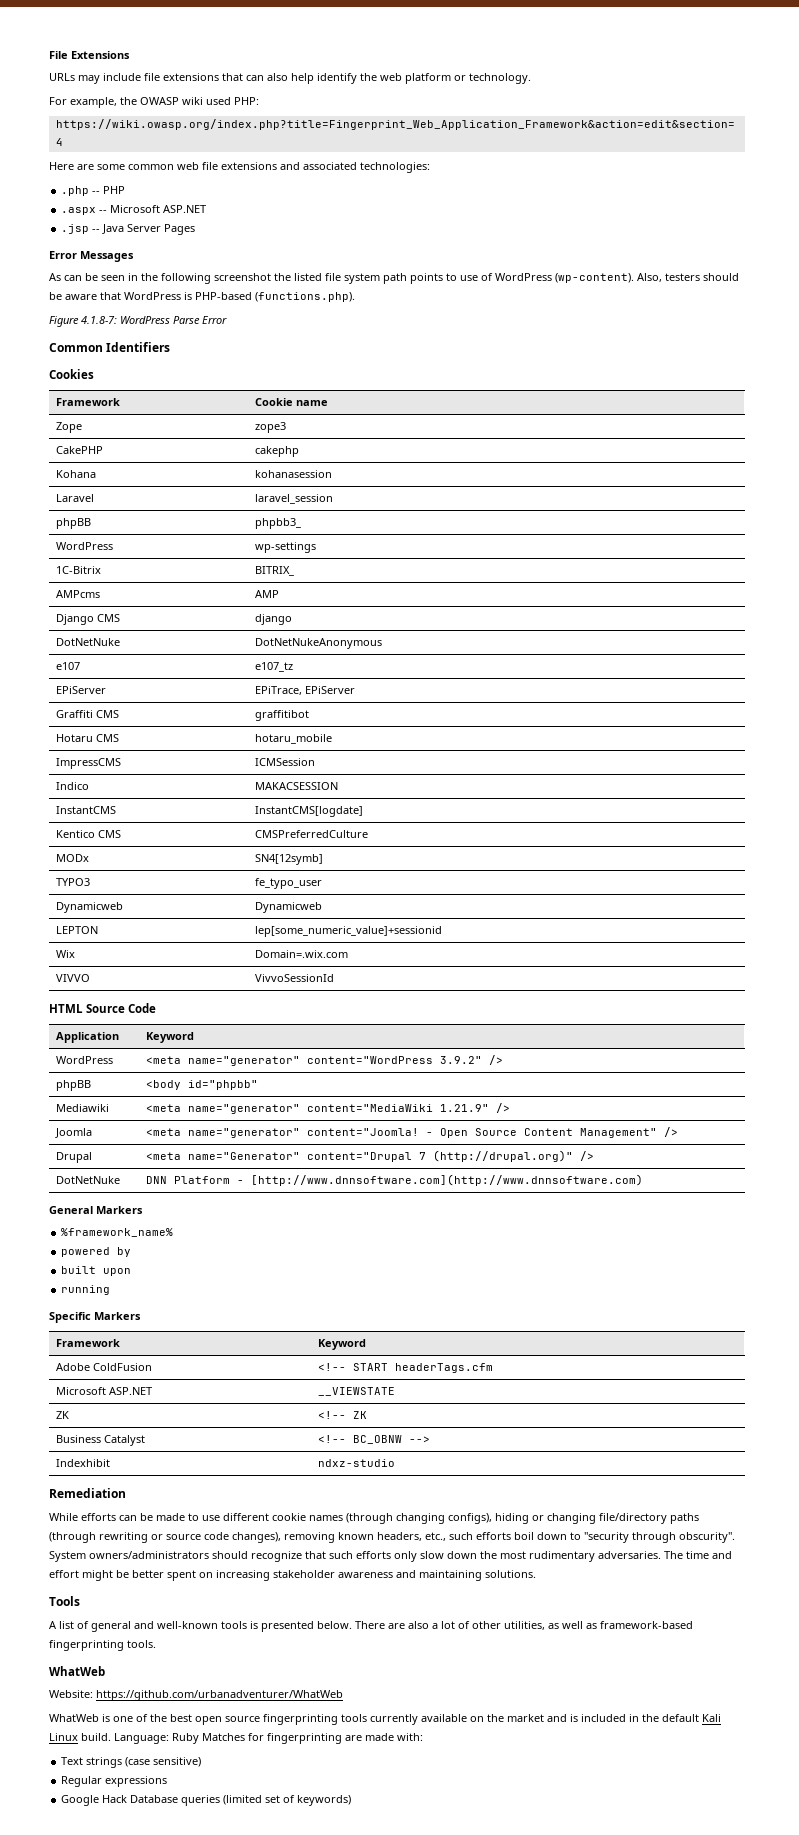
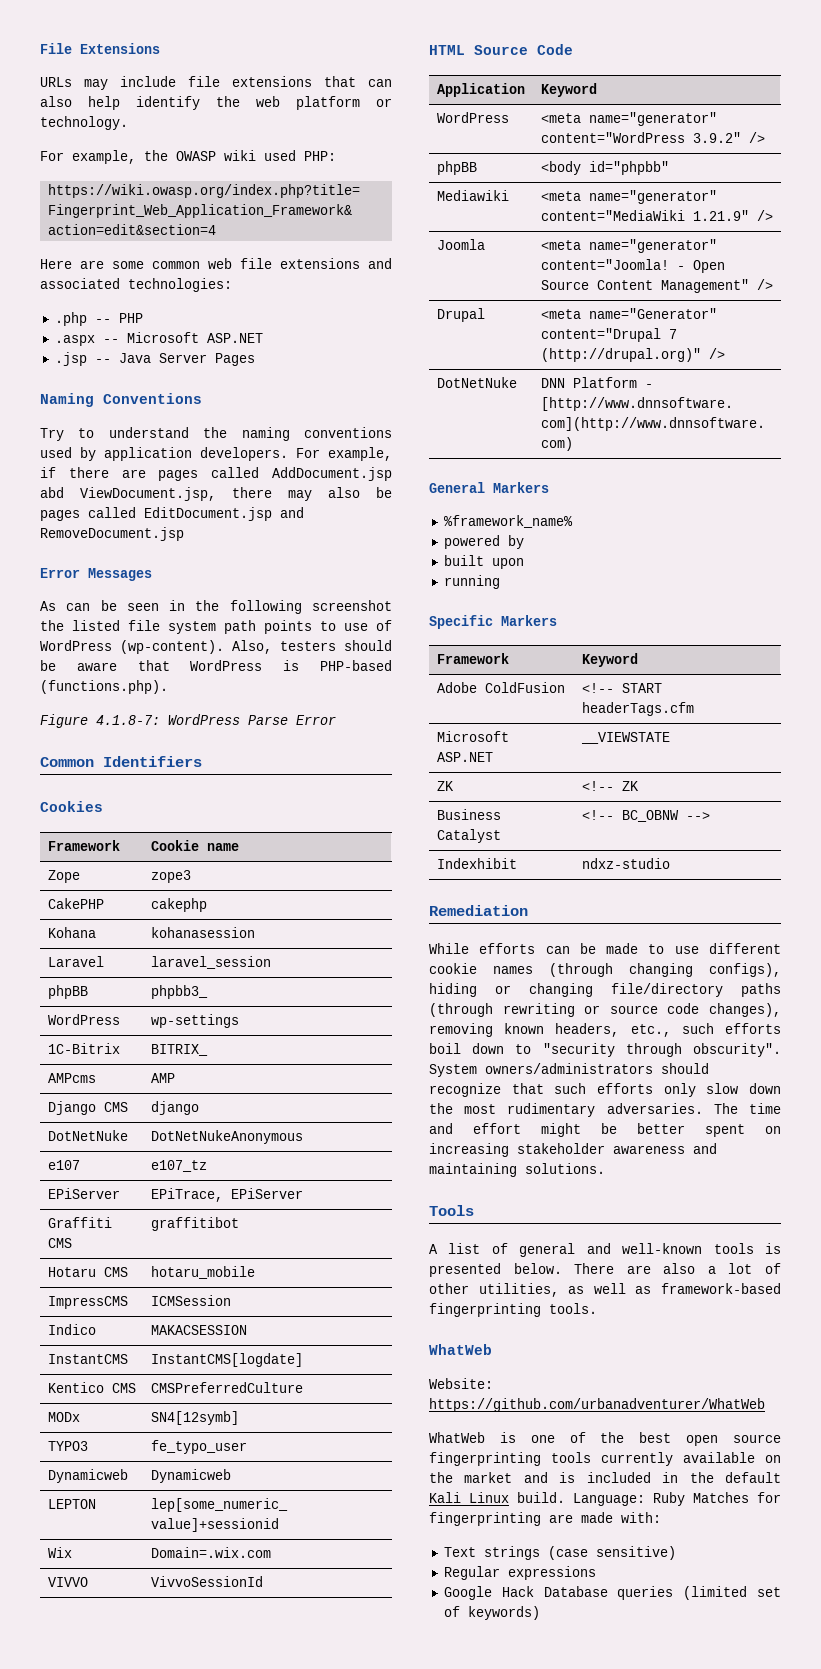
+ Naming Conventions
+ Try to understand the naming conventions used by application developers. For example, if there are pages called AddDocument.jsp abd ViewDocument.jsp, there may also be pages called EditDocument.jsp and RemoveDocument.jsp

